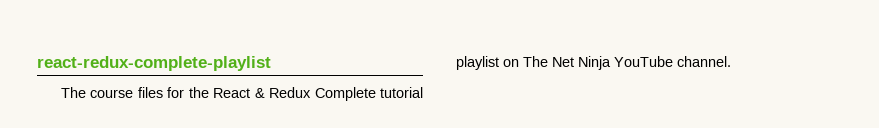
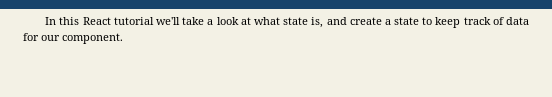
- react-redux-complete-playlist
- The course files for the React & Redux Complete tutorial playlist on The Net Ninja YouTube channel.
+ In this React tutorial we'll take a look at what state is, and create a state to keep track of data for our component.

